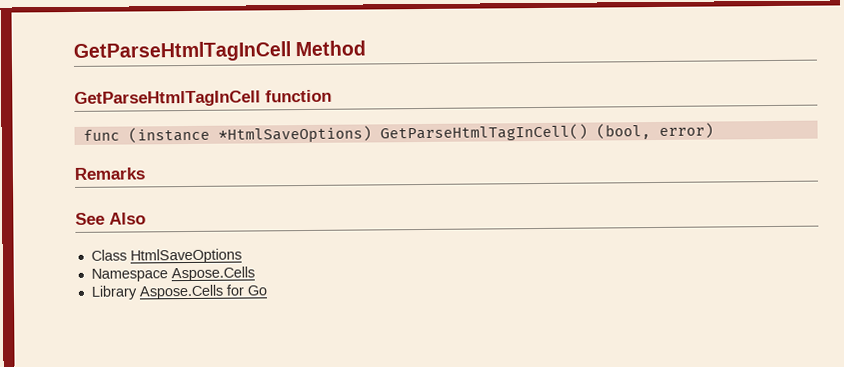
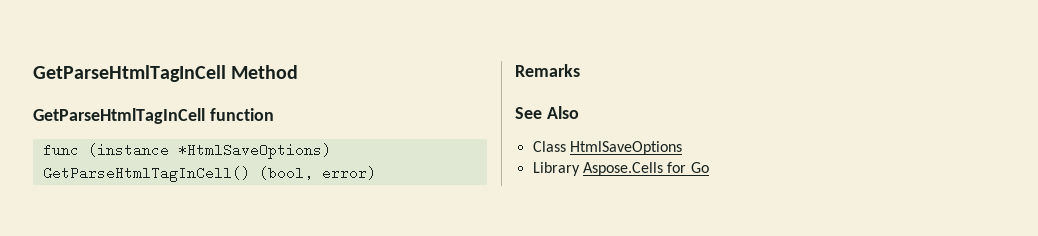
- Namespace Aspose.Cells

